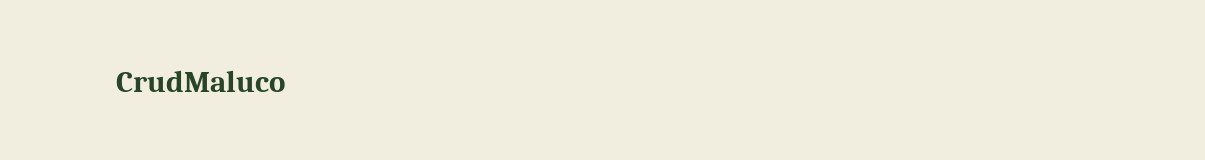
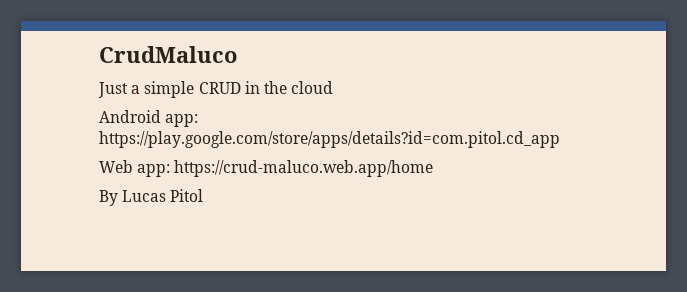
+ Just a simple CRUD in the cloud
+ Android app: https://play.google.com/store/apps/details?id=com.pitol.cd_app
+ Web app: https://crud-maluco.web.app/home
+ By Lucas Pitol

